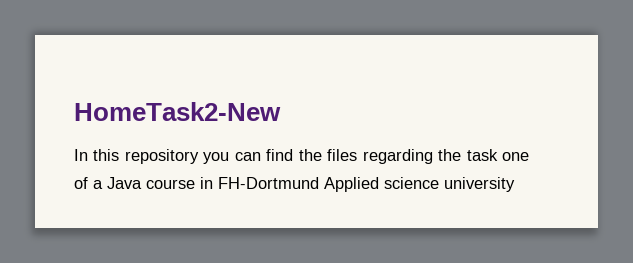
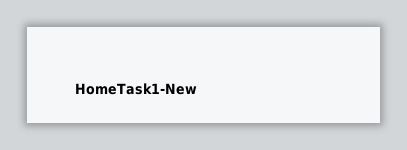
- HomeTask2-New
- In this repository you can find the files regarding the task one of a Java course in FH-Dortmund Applied science university
+ HomeTask1-New

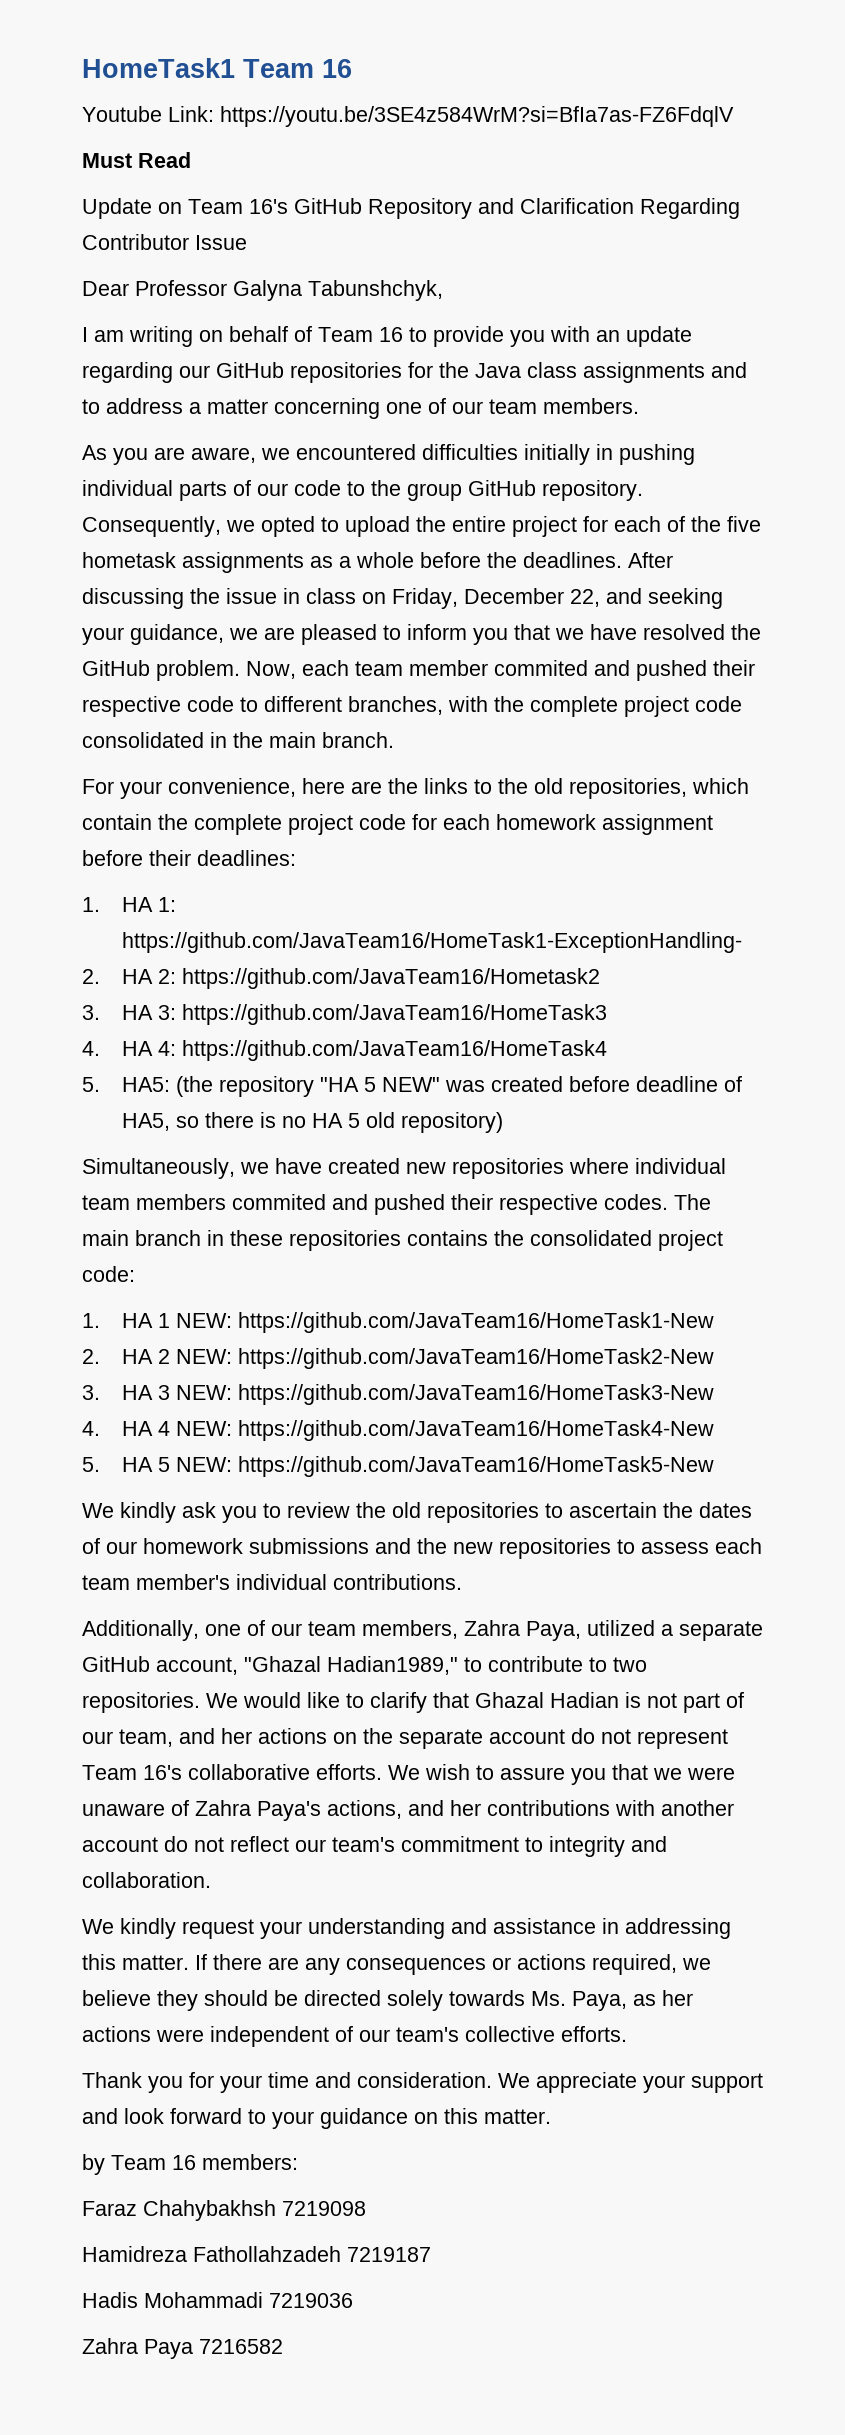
- HomeTask1-New
+ HomeTask1 Team 16
+ Youtube Link: https://youtu.be/3SE4z584WrM?si=BfIa7as-FZ6FdqlV
+ Must Read
+ Update on Team 16's GitHub Repository and Clarification Regarding Contributor Issue
+ Dear Professor Galyna Tabunshchyk,
+ I am writing on behalf of Team 16 to provide you with an update regarding our GitHub repositories for the Java class assignments and to address a matter concerning one of our team members.
+ As you are aware, we encountered difficulties initially in pushing individual parts of our code to the group GitHub repository. Consequently, we opted to upload the entire project for each of the five hometask assignments as a whole before the deadlines. After discussing the issue in class on Friday, December 22, and seeking your guidance, we are pleased to inform you that we have resolved the GitHub problem. Now, each team member commited and pushed their respective code to different branches, with the complete project code consolidated in the main branch.
+ For your convenience, here are the links to the old repositories, which contain the complete project code for each homework assignment before their deadlines:
+ 1. HA 1: https://github.com/JavaTeam16/HomeTask1-ExceptionHandling-
+ 2. HA 2: https://github.com/JavaTeam16/Hometask2
+ 3. HA 3: https://github.com/JavaTeam16/HomeTask3
+ 4. HA 4: https://github.com/JavaTeam16/HomeTask4
+ 5. HA5: (the repository "HA 5 NEW" was created before deadline of HA5, so there is no HA 5 old repository)
+ Simultaneously, we have created new repositories where individual team members commited and pushed their respective codes. The main branch in these repositories contains the consolidated project code:
+ 1. HA 1 NEW: https://github.com/JavaTeam16/HomeTask1-New
+ 2. HA 2 NEW: https://github.com/JavaTeam16/HomeTask2-New
+ 3. HA 3 NEW: https://github.com/JavaTeam16/HomeTask3-New
+ 4. HA 4 NEW: https://github.com/JavaTeam16/HomeTask4-New
+ 5. HA 5 NEW: https://github.com/JavaTeam16/HomeTask5-New
+ We kindly ask you to review the old repositories to ascertain the dates of our homework submissions and the new repositories to assess each team member's individual contributions.
+ Additionally, one of our team members, Zahra Paya, utilized a separate GitHub account, "Ghazal Hadian1989," to contribute to two repositories. We would like to clarify that Ghazal Hadian is not part of our team, and her actions on the separate account do not represent Team 16's collaborative efforts. We wish to assure you that we were unaware of Zahra Paya's actions, and her contributions with another account do not reflect our team's commitment to integrity and collaboration.
+ We kindly request your understanding and assistance in addressing this matter. If there are any consequences or actions required, we believe they should be directed solely towards Ms. Paya, as her actions were independent of our team's collective efforts.
+ Thank you for your time and consideration. We appreciate your support and look forward to your guidance on this matter.
+ by Team 16 members:
+ Faraz Chahybakhsh 7219098
+ Hamidreza Fathollahzadeh 7219187
+ Hadis Mohammadi 7219036
+ Zahra Paya 7216582

